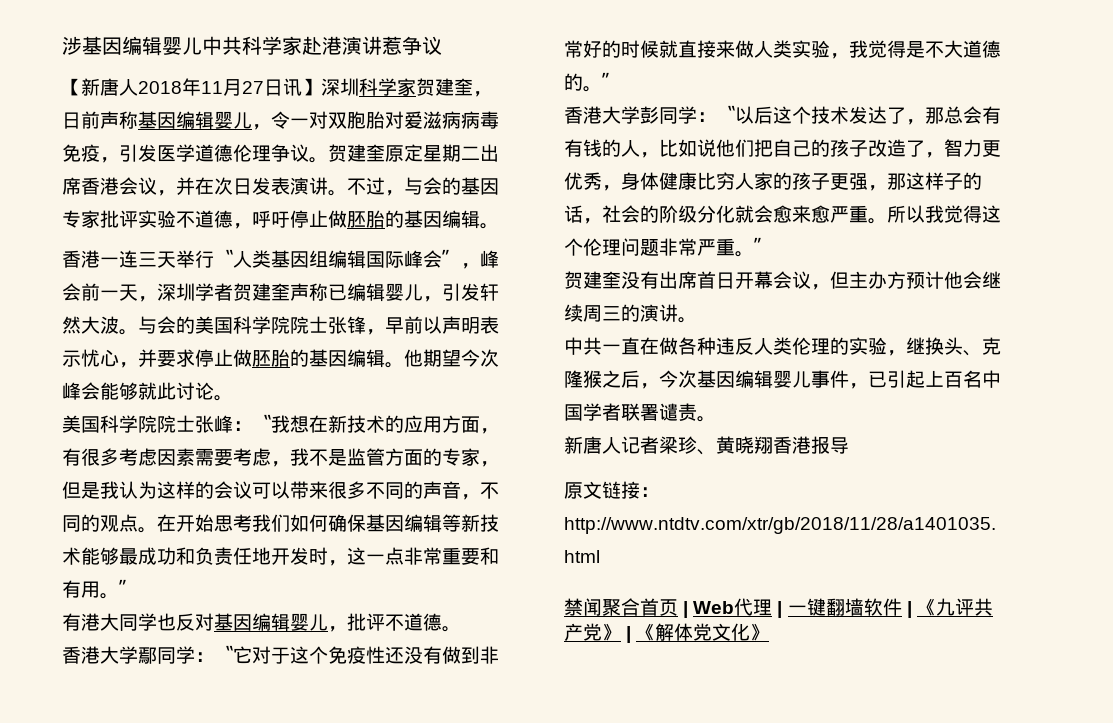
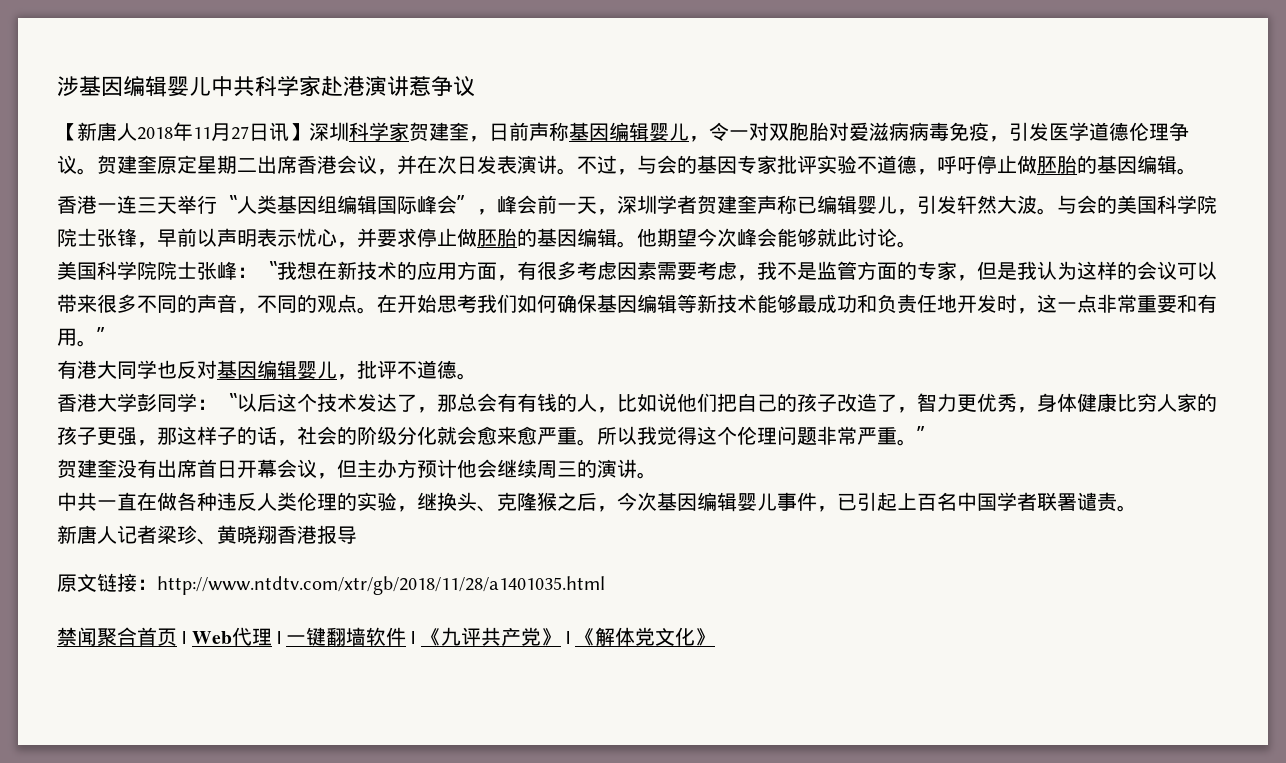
- 香港大学鄢同学：〝它对于这个免疫性还没有做到非常好的时候就直接来做人类实验，我觉得是不大道德的。〞

